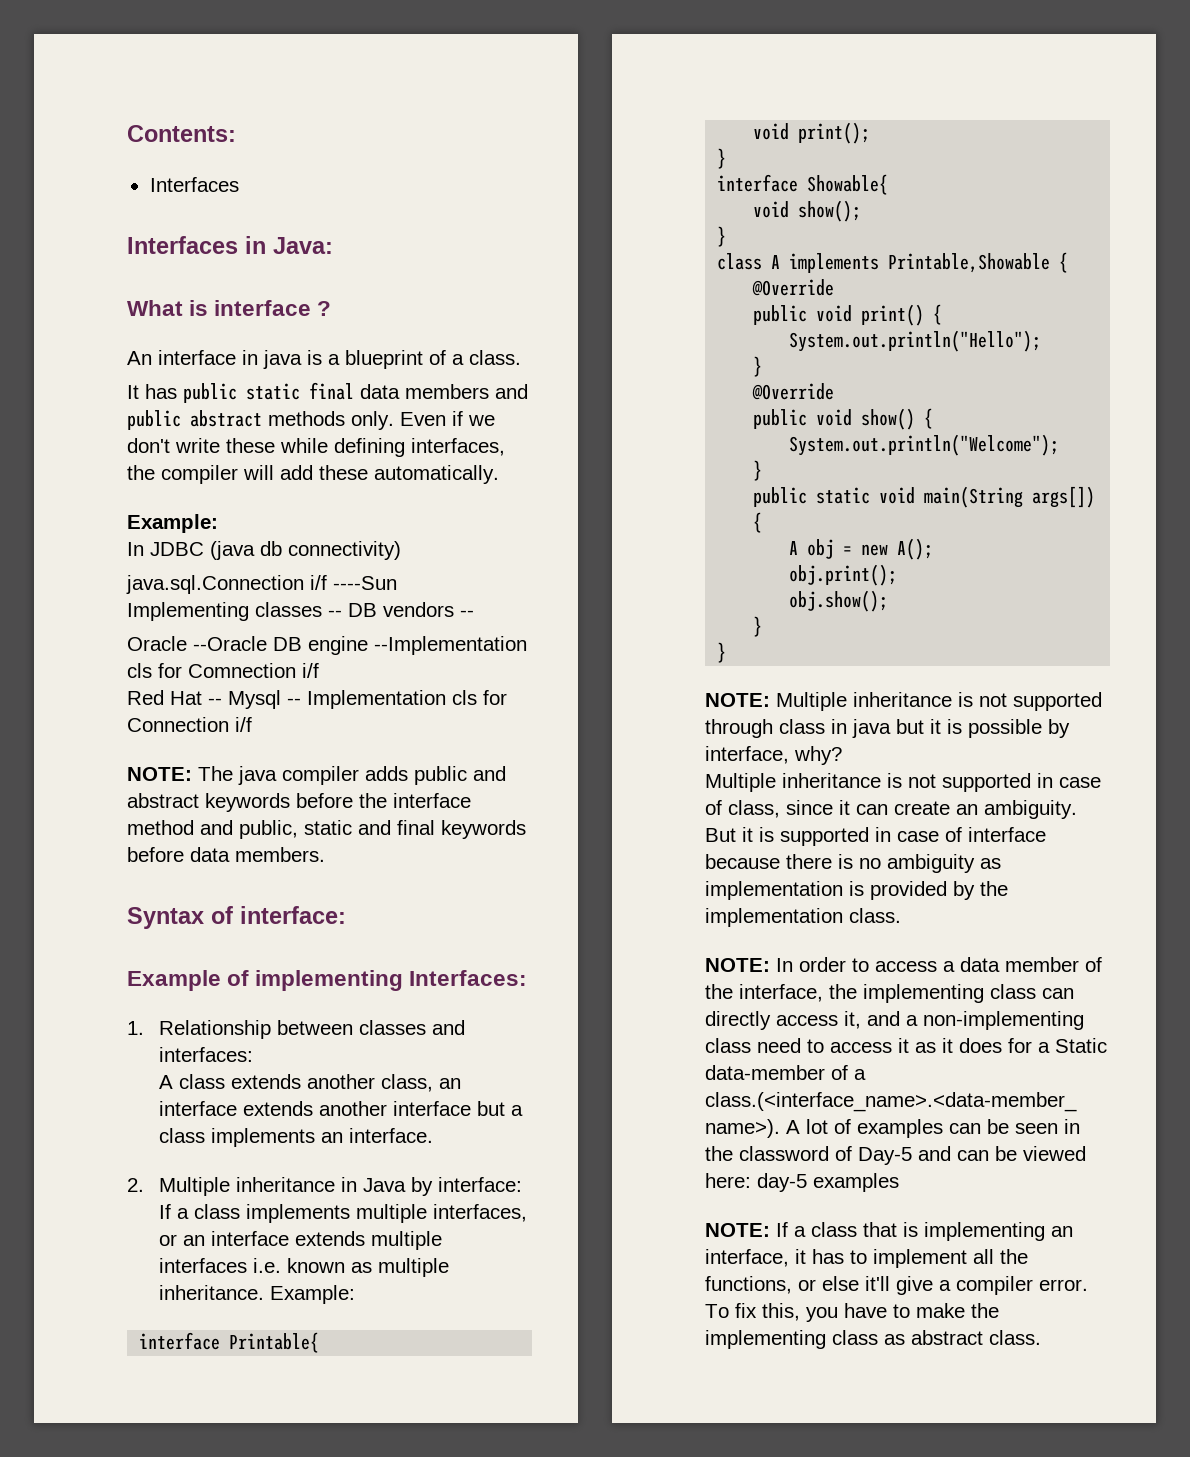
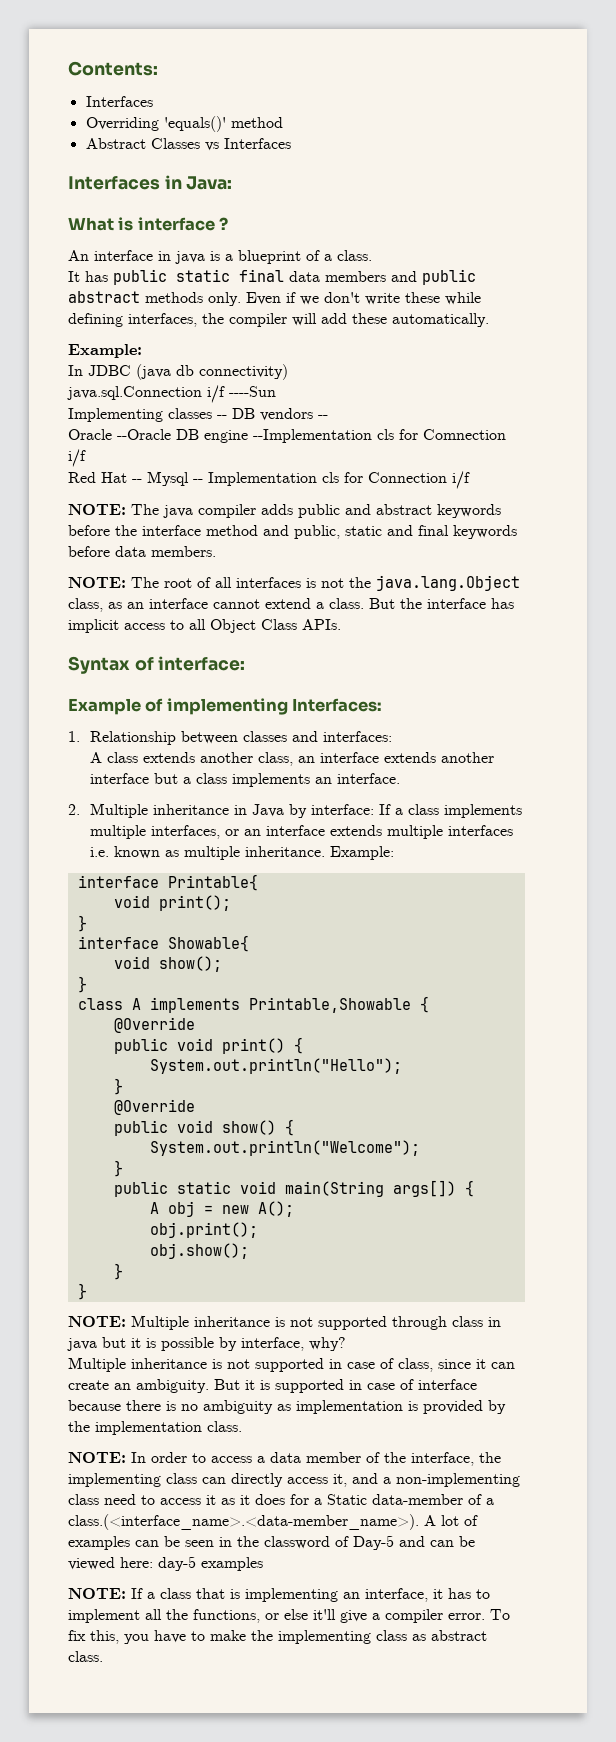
+ Overriding 'equals()' method
+ Abstract Classes vs Interfaces
+ NOTE: The root of all interfaces is not the java.lang.Object class, as an interface cannot extend a class. But the interface has implicit access to all Object Class APIs.

